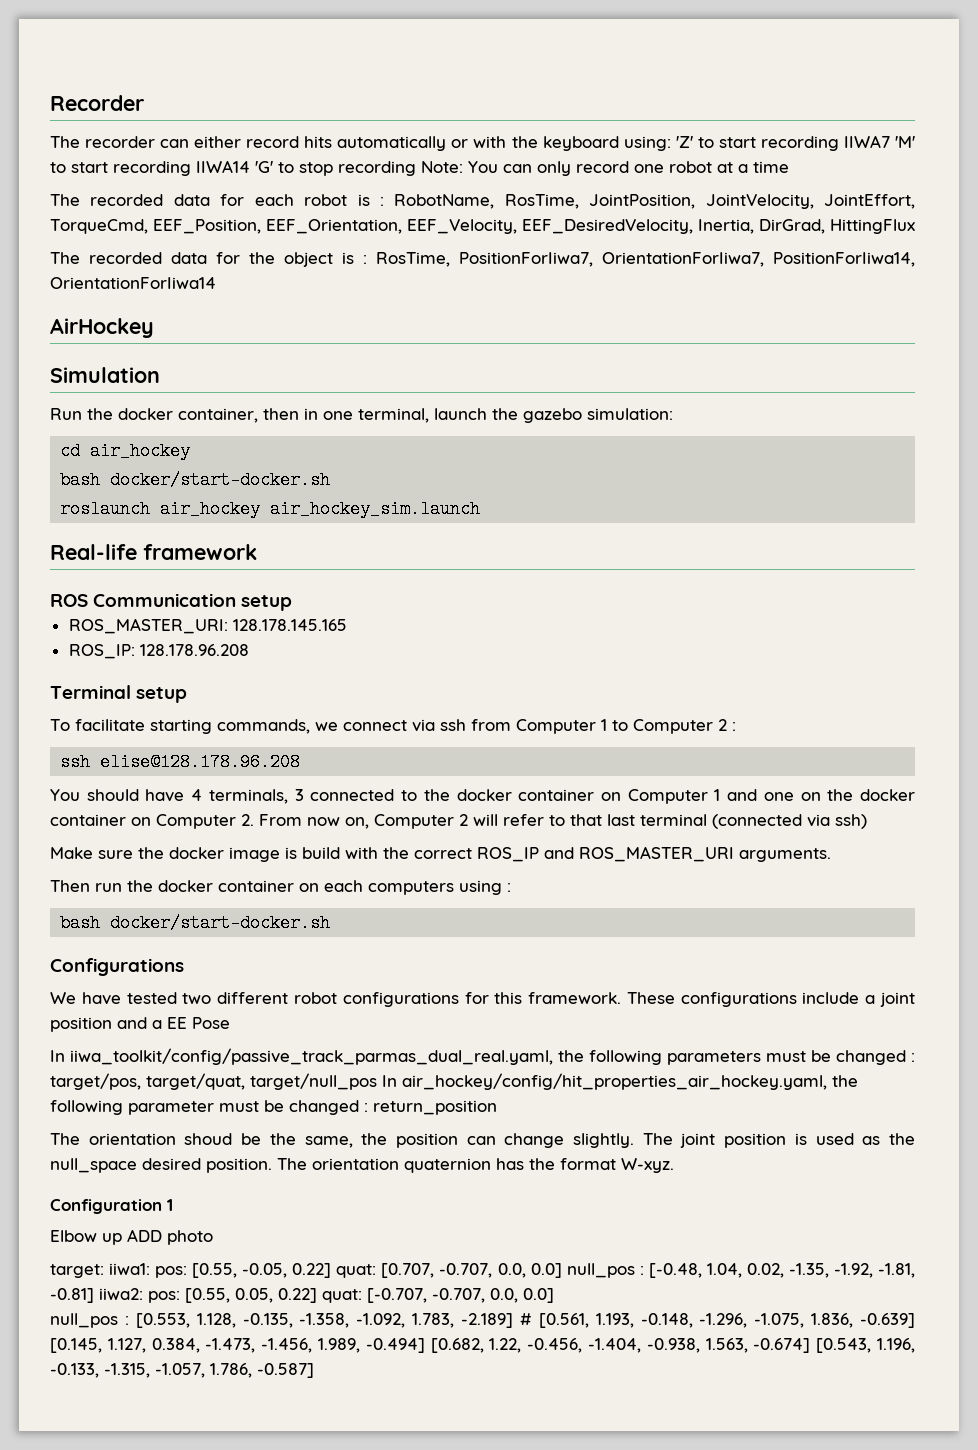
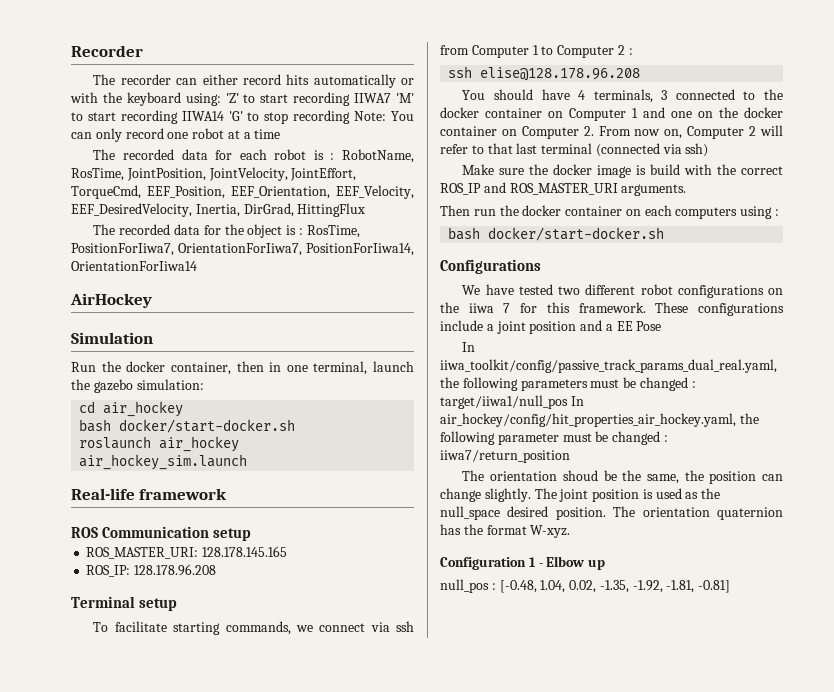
- We have tested two different robot configurations for this framework.
+ We have tested two different robot configurations on the iiwa 7 for this framework.
- In iiwa_toolkit/config/passive_track_parmas_dual_real.yaml, the following parameters must be changed : target/pos, target/quat, target/null_pos In air_hockey/config/hit_properties_air_hockey.yaml, the following parameter must be changed : return_position
+ In iiwa_toolkit/config/passive_track_params_dual_real.yaml, the following parameters must be changed : target/iiwa1/null_pos In air_hockey/config/hit_properties_air_hockey.yaml, the following parameter must be changed : iiwa7/return_position
- Configuration 1
- Elbow up ADD photo
- target: iiwa1: pos: [0.55, -0.05, 0.22] quat: [0.707, -0.707, 0.0, 0.0] null_pos : [-0.48, 1.04, 0.02, -1.35, -1.92, -1.81, -0.81] iiwa2: pos: [0.55, 0.05, 0.22] quat: [-0.707, -0.707, 0.0, 0.0]
- null_pos : [0.553, 1.128, -0.135, -1.358, -1.092, 1.783, -2.189] # [0.561, 1.193, -0.148, -1.296, -1.075, 1.836, -0.639] [0.145, 1.127, 0.384, -1.473, -1.456, 1.989, -0.494] [0.682, 1.22, -0.456, -1.404, -0.938, 1.563, -0.674] [0.543, 1.196, -0.133, -1.315, -1.057, 1.786, -0.587]
+ Configuration 1 - Elbow up
+ null_pos : [-0.48, 1.04, 0.02, -1.35, -1.92, -1.81, -0.81]

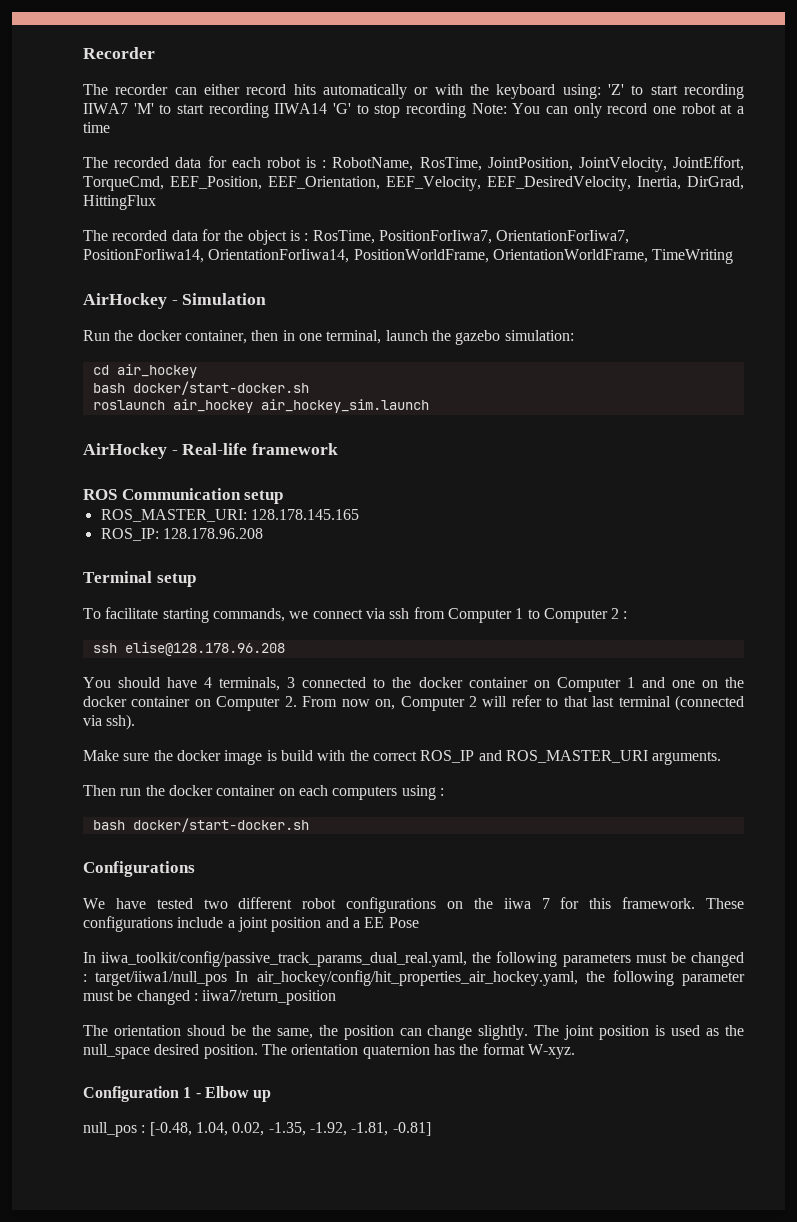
- The recorded data for the object is : RosTime, PositionForIiwa7, OrientationForIiwa7, PositionForIiwa14, OrientationForIiwa14
- AirHockey
- Simulation
+ The recorded data for the object is : RosTime, PositionForIiwa7, OrientationForIiwa7, PositionForIiwa14, OrientationForIiwa14, PositionWorldFrame, OrientationWorldFrame, TimeWriting
+ AirHockey - Simulation
- Real-life framework
+ AirHockey - Real-life framework
- You should have 4 terminals, 3 connected to the docker container on Computer 1 and one on the docker container on Computer 2. From now on, Computer 2 will refer to that last terminal (connected via ssh)
+ You should have 4 terminals, 3 connected to the docker container on Computer 1 and one on the docker container on Computer 2. From now on, Computer 2 will refer to that last terminal (connected via ssh).

